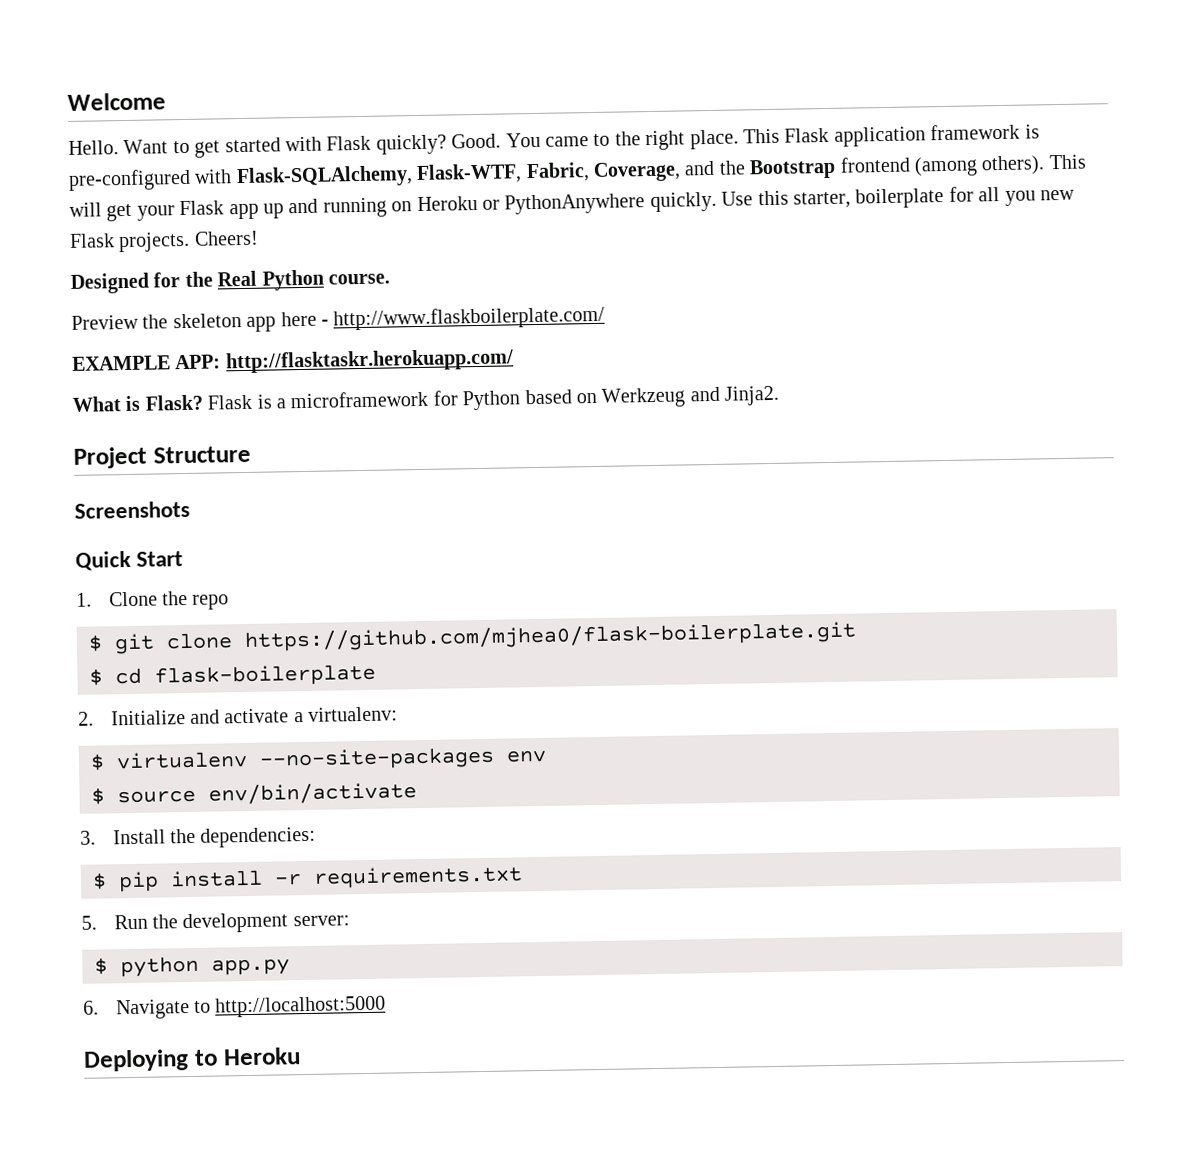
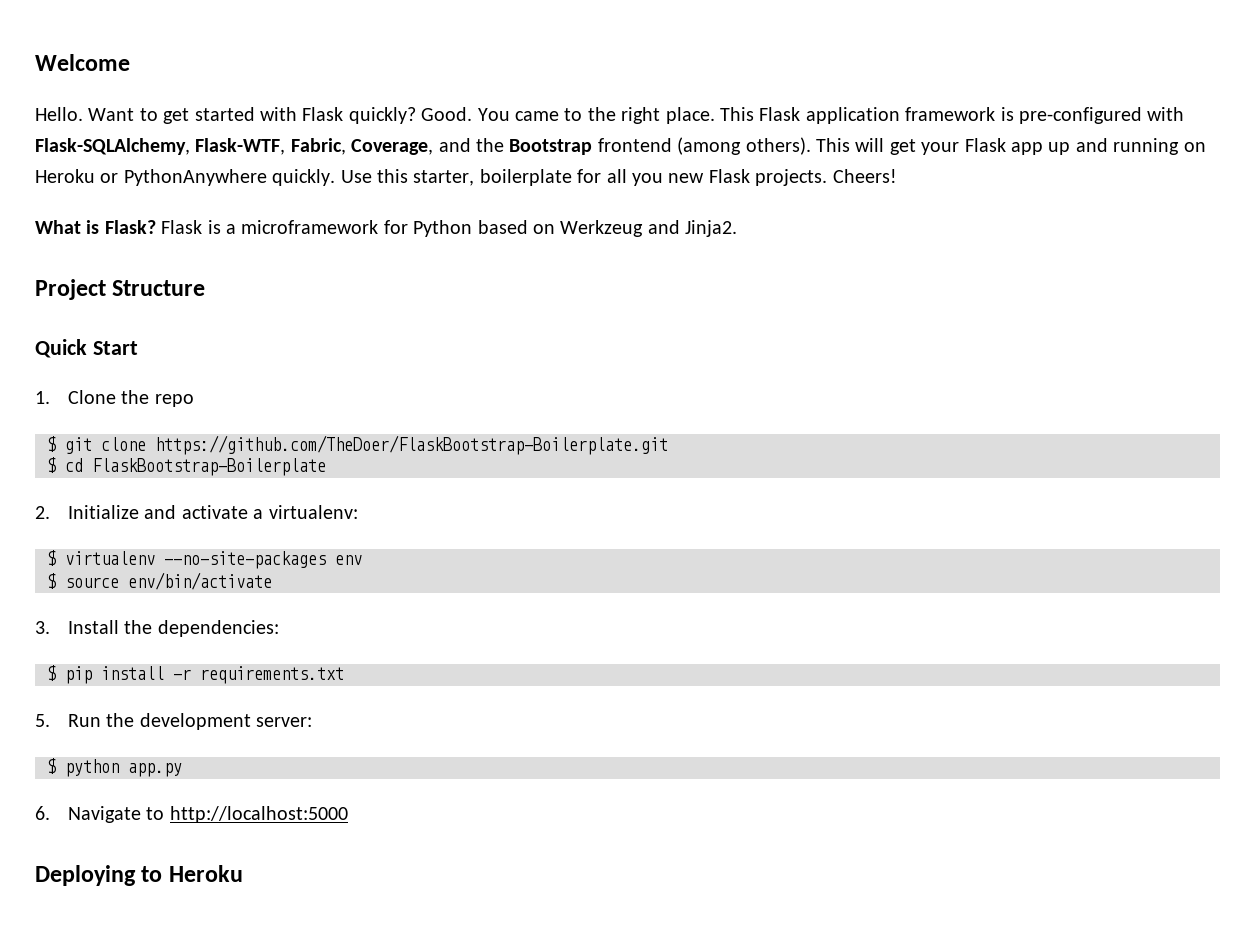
- Designed for the Real Python course.
- Preview the skeleton app here - http://www.flaskboilerplate.com/
- EXAMPLE APP: http://flasktaskr.herokuapp.com/
- Screenshots
- $ git clone https://github.com/mjhea0/flask-boilerplate.git
+ $ git clone https://github.com/TheDoer/FlaskBootstrap-Boilerplate.git
- $ cd flask-boilerplate
+ $ cd FlaskBootstrap-Boilerplate

